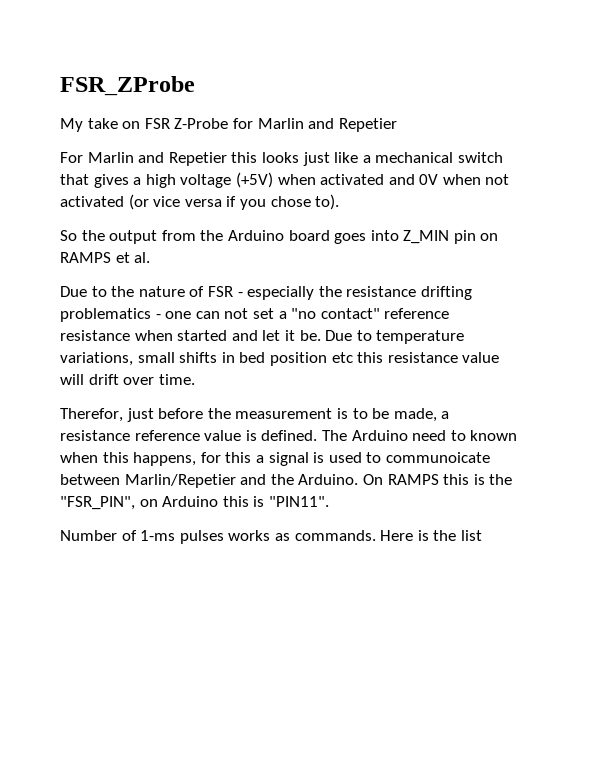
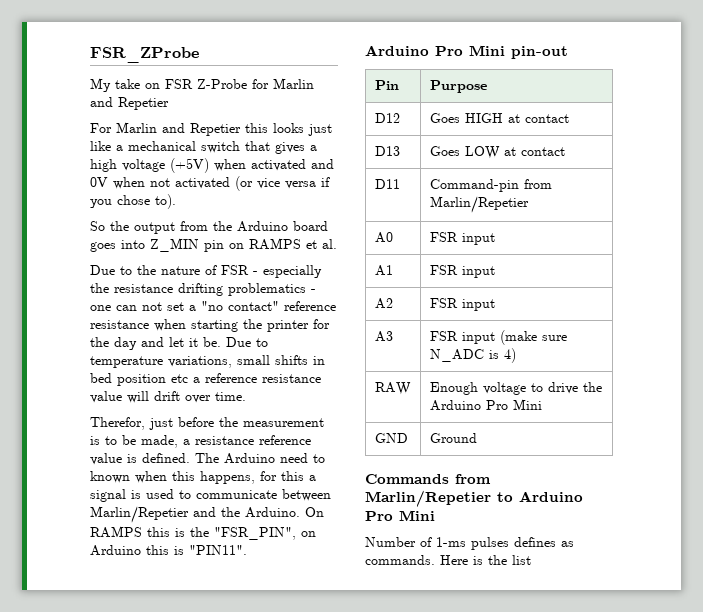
- Due to the nature of FSR - especially the resistance drifting problematics - one can not set a "no contact" reference resistance when started and let it be.
+ Due to the nature of FSR - especially the resistance drifting problematics - one can not set a "no contact" reference resistance when starting the printer for the day and let it be.
- Due to temperature variations, small shifts in bed position etc this resistance value will drift over time.
+ Due to temperature variations, small shifts in bed position etc a reference resistance value will drift over time.
- The Arduino need to known when this happens, for this a signal is used to communoicate between Marlin/Repetier and the Arduino.
+ The Arduino need to known when this happens, for this a signal is used to communicate between Marlin/Repetier and the Arduino.
+ Arduino Pro Mini pin-out
+ Pin | Purpose
+ D12 | Goes HIGH at contact
+ D13 | Goes LOW at contact
+ D11 | Command-pin from Marlin/Repetier
+ A0 | FSR input
+ A1 | FSR input
+ A2 | FSR input
+ A3 | FSR input (make sure N_ADC is 4)
+ RAW | Enough voltage to drive the Arduino Pro Mini
+ GND | Ground
+ Commands from Marlin/Repetier to Arduino Pro Mini
- Number of 1-ms pulses works as commands.
+ Number of 1-ms pulses defines as commands.

